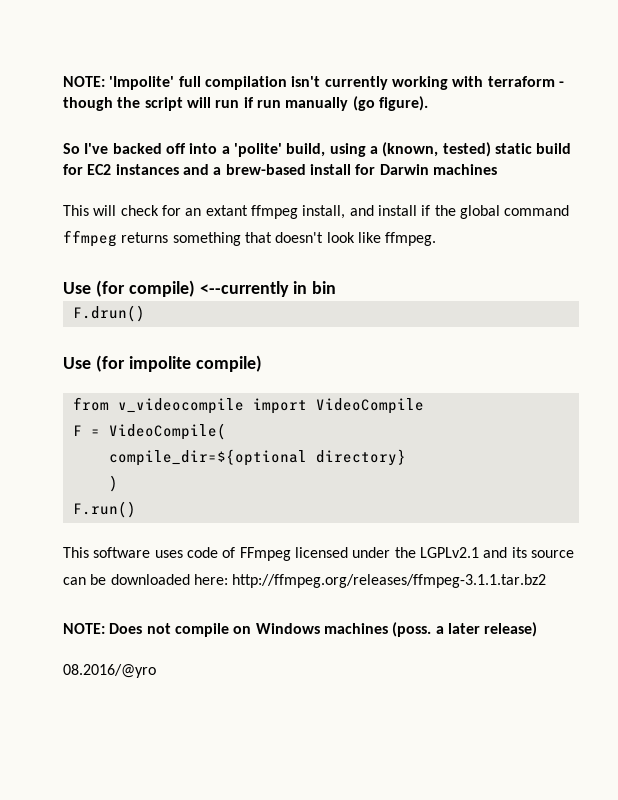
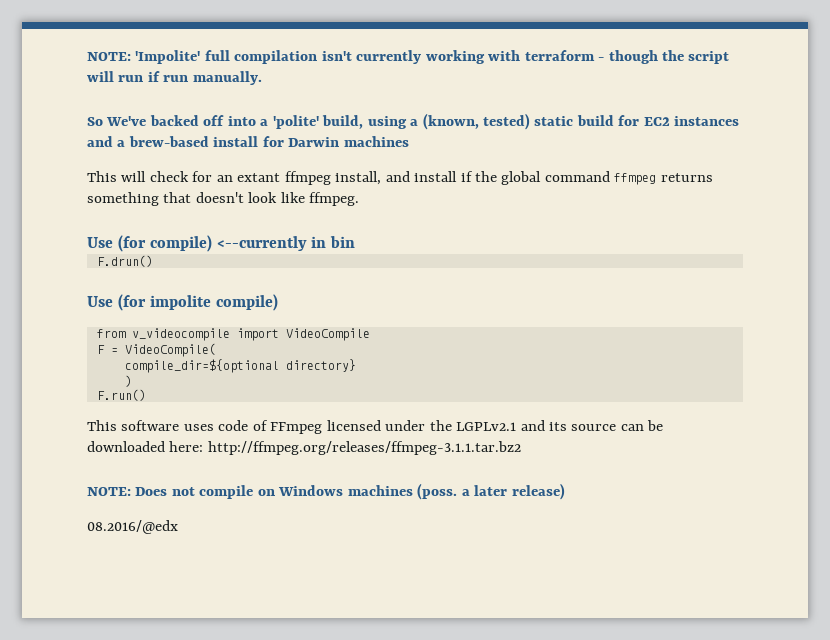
- NOTE: 'Impolite' full compilation isn't currently working with terraform - though the script will run if run manually (go figure).
+ NOTE: 'Impolite' full compilation isn't currently working with terraform - though the script will run if run manually.
- So I've backed off into a 'polite' build, using a (known, tested) static build for EC2 instances and a brew-based install for Darwin machines
+ So We've backed off into a 'polite' build, using a (known, tested) static build for EC2 instances and a brew-based install for Darwin machines
- 08.2016/@yro
+ 08.2016/@edx

